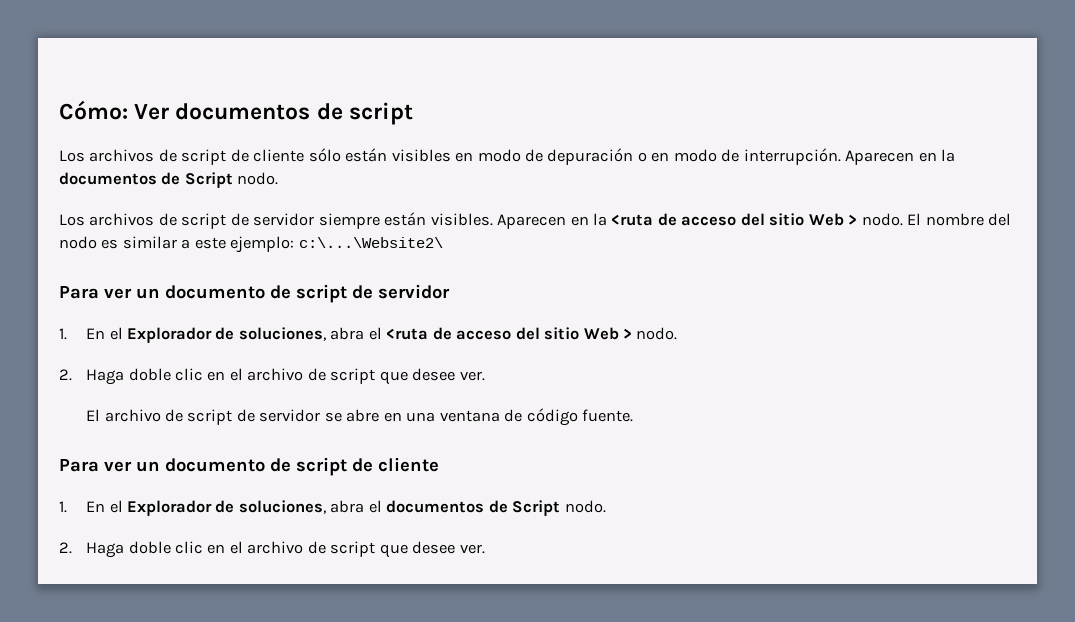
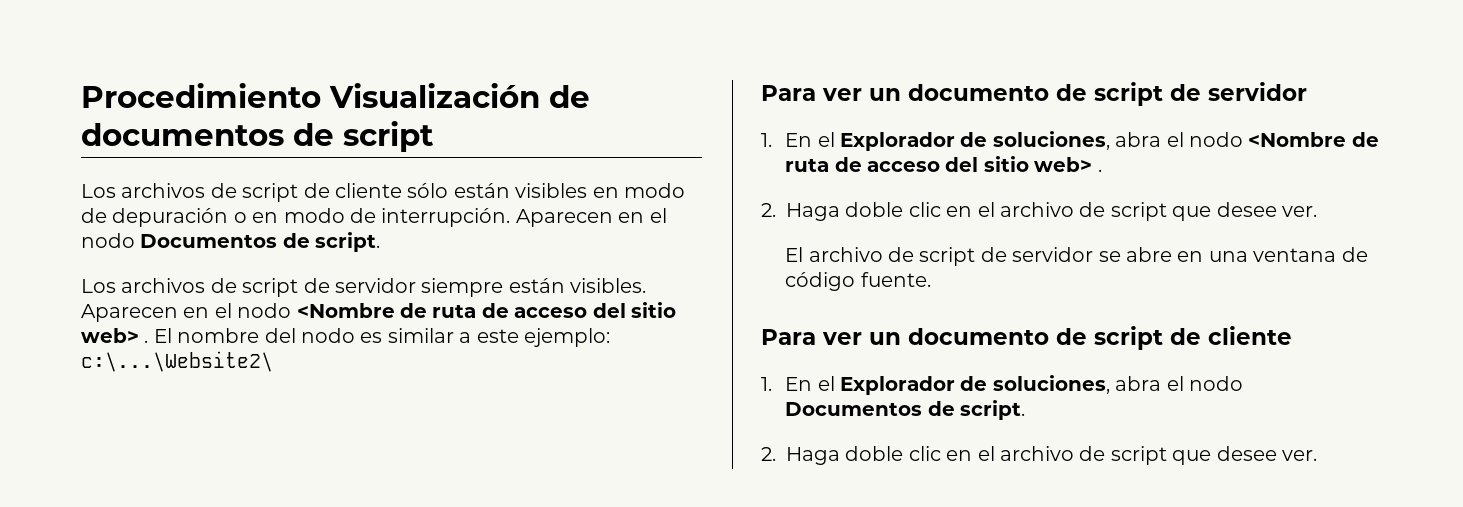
- Cómo: Ver documentos de script
+ Procedimiento Visualización de documentos de script
- Aparecen en la documentos de Script nodo.
+ Aparecen en el nodo Documentos de script.
- Aparecen en la <ruta de acceso del sitio Web > nodo.
+ Aparecen en el nodo <Nombre de ruta de acceso del sitio web> .
- 1. En el Explorador de soluciones, abra el <ruta de acceso del sitio Web > nodo.
+ 1. En el Explorador de soluciones, abra el nodo <Nombre de ruta de acceso del sitio web> .
- 1. En el Explorador de soluciones, abra el documentos de Script nodo.
+ 1. En el Explorador de soluciones, abra el nodo Documentos de script.

